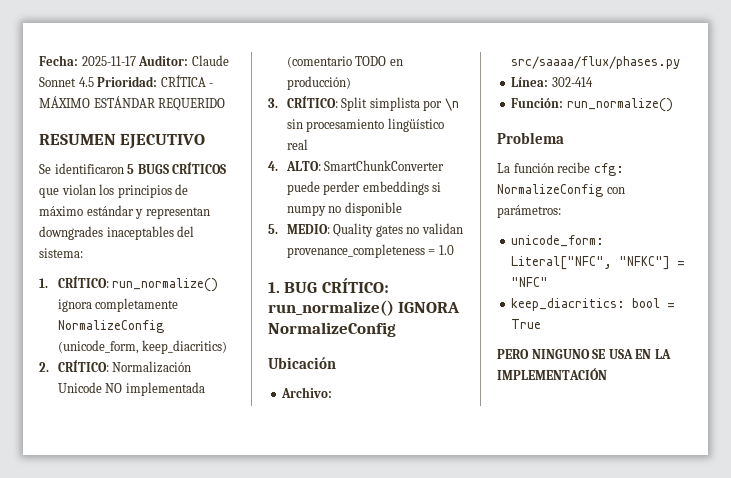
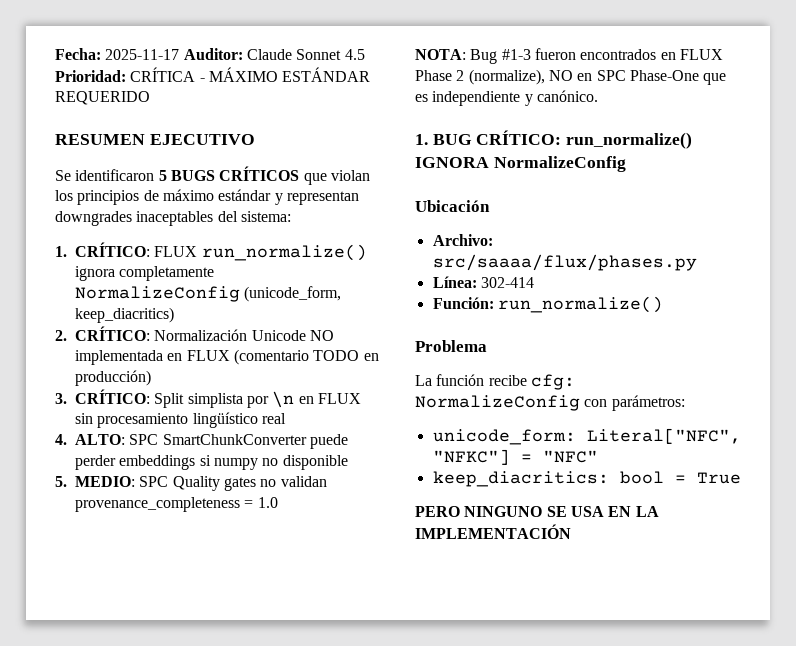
- 1. CRÍTICO: run_normalize() ignora completamente NormalizeConfig (unicode_form, keep_diacritics)
+ 1. CRÍTICO: FLUX run_normalize() ignora completamente NormalizeConfig (unicode_form, keep_diacritics)
- 2. CRÍTICO: Normalización Unicode NO implementada (comentario TODO en producción)
+ 2. CRÍTICO: Normalización Unicode NO implementada en FLUX (comentario TODO en producción)
- 3. CRÍTICO: Split simplista por \n sin procesamiento lingüístico real
+ 3. CRÍTICO: Split simplista por \n en FLUX sin procesamiento lingüístico real
- 4. ALTO: SmartChunkConverter puede perder embeddings si numpy no disponible
+ 4. ALTO: SPC SmartChunkConverter puede perder embeddings si numpy no disponible
- 5. MEDIO: Quality gates no validan provenance_completeness = 1.0
+ 5. MEDIO: SPC Quality gates no validan provenance_completeness = 1.0
+ NOTA: Bug #1-3 fueron encontrados en FLUX Phase 2 (normalize), NO en SPC Phase-One que es independiente y canónico.

